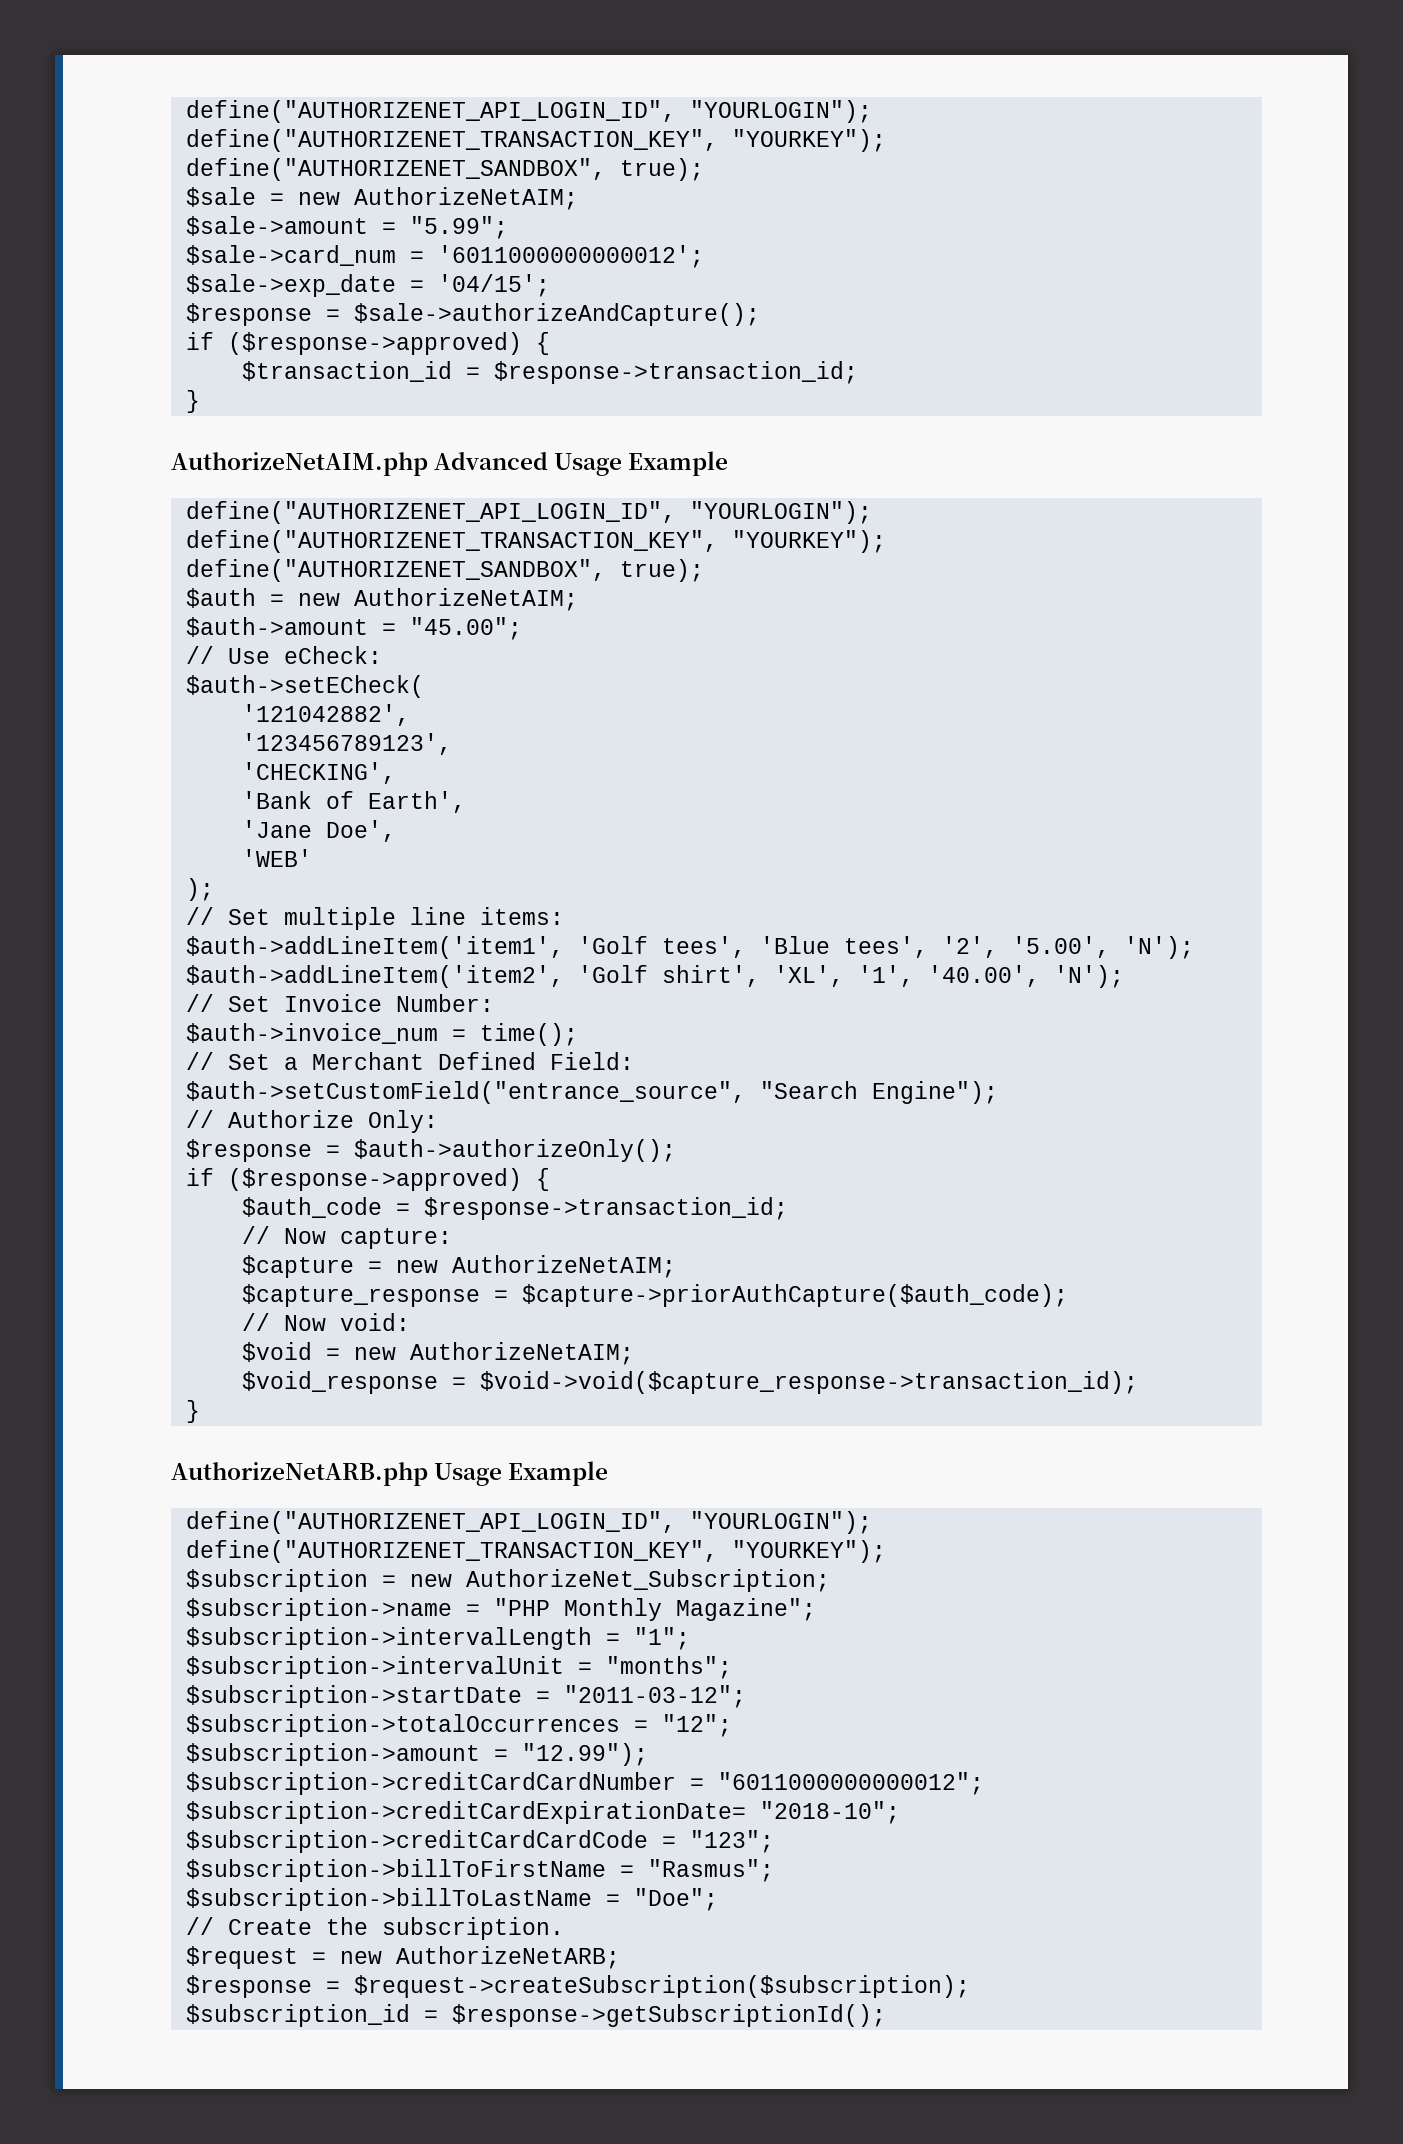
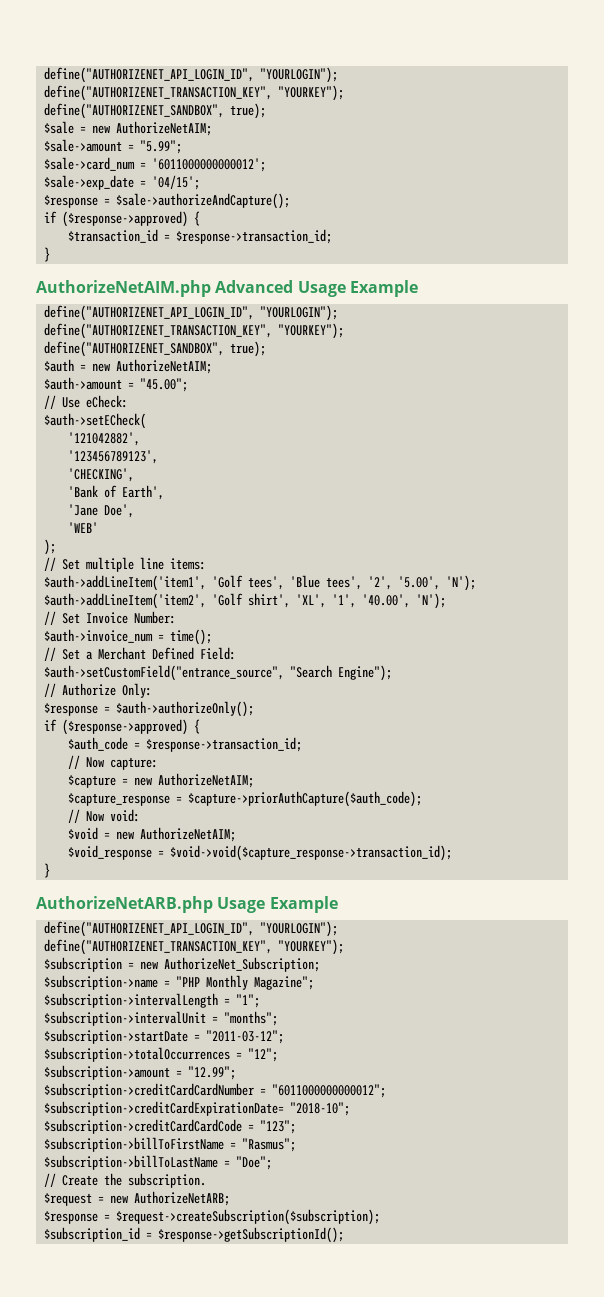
- $subscription->amount = "12.99");
+ $subscription->amount = "12.99";

